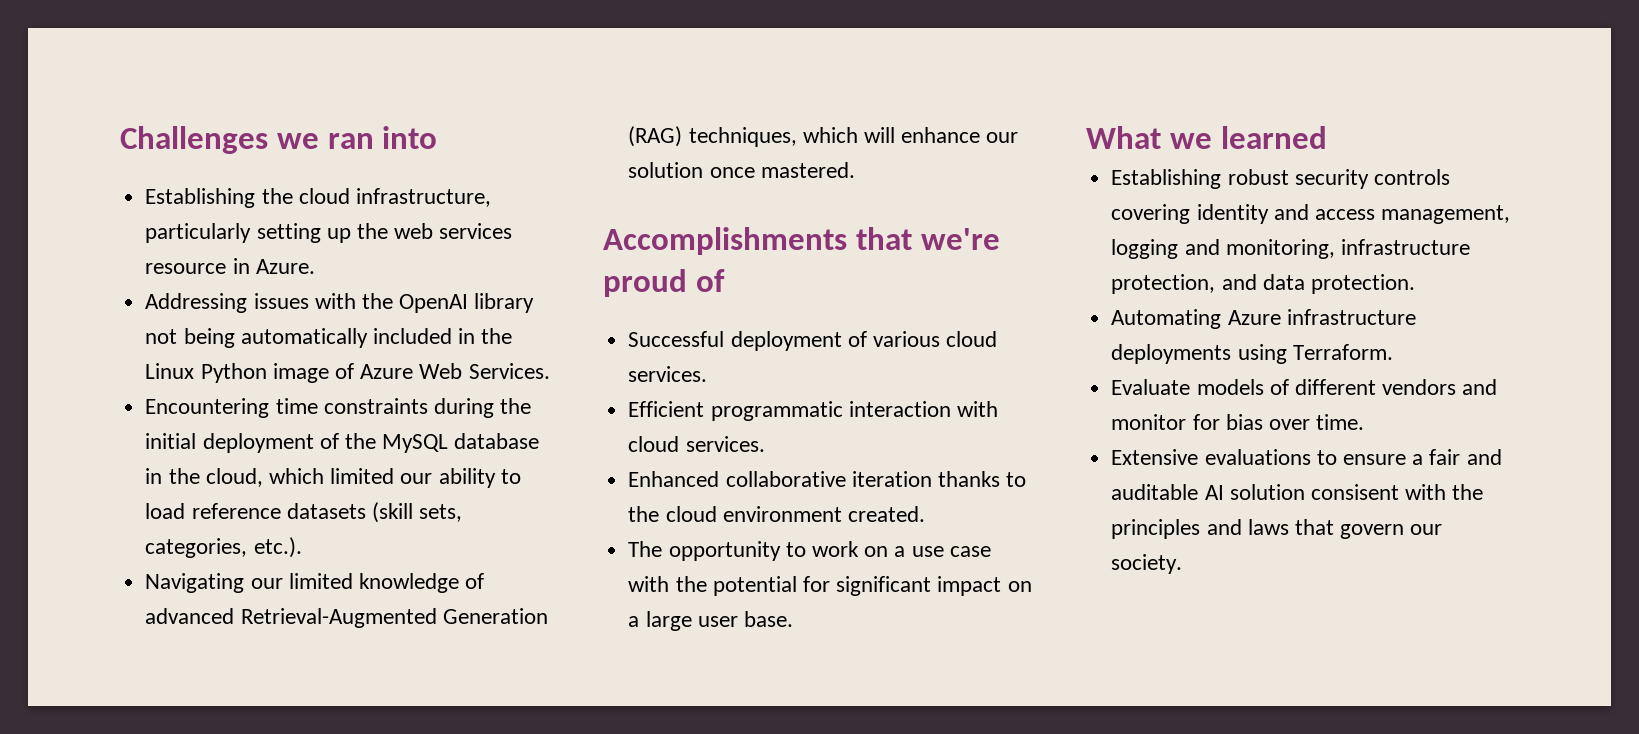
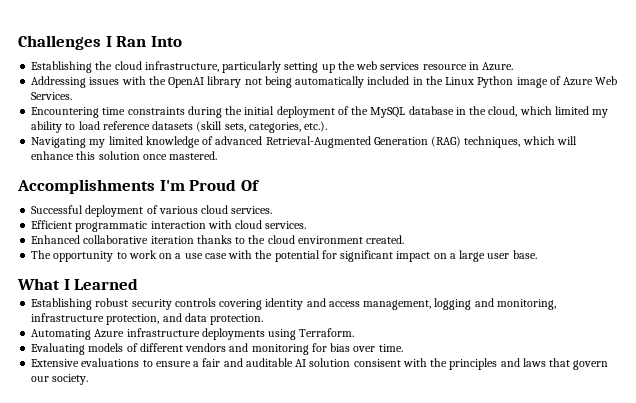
- Challenges we ran into
+ Challenges I Ran Into
- Encountering time constraints during the initial deployment of the MySQL database in the cloud, which limited our ability to load reference datasets (skill sets, categories, etc.).
+ Encountering time constraints during the initial deployment of the MySQL database in the cloud, which limited my ability to load reference datasets (skill sets, categories, etc.).
- Navigating our limited knowledge of advanced Retrieval-Augmented Generation (RAG) techniques, which will enhance our solution once mastered.
+ Navigating my limited knowledge of advanced Retrieval-Augmented Generation (RAG) techniques, which will enhance this solution once mastered.
- Accomplishments that we're proud of
+ Accomplishments I'm Proud Of
- What we learned
+ What I Learned
- Evaluate models of different vendors and monitor for bias over time.
+ Evaluating models of different vendors and monitoring for bias over time.

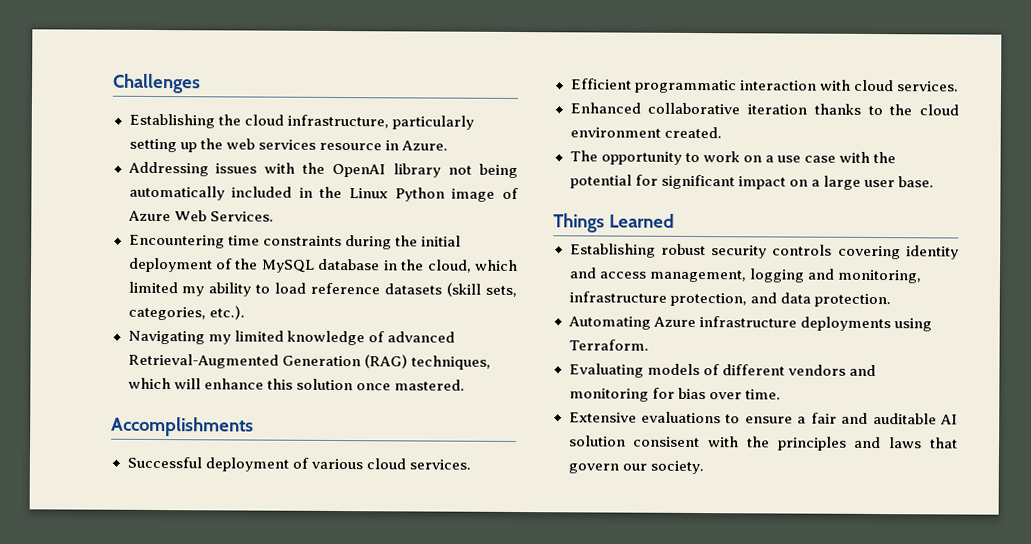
- Challenges I Ran Into
+ Challenges
- Accomplishments I'm Proud Of
+ Accomplishments
- What I Learned
+ Things Learned

